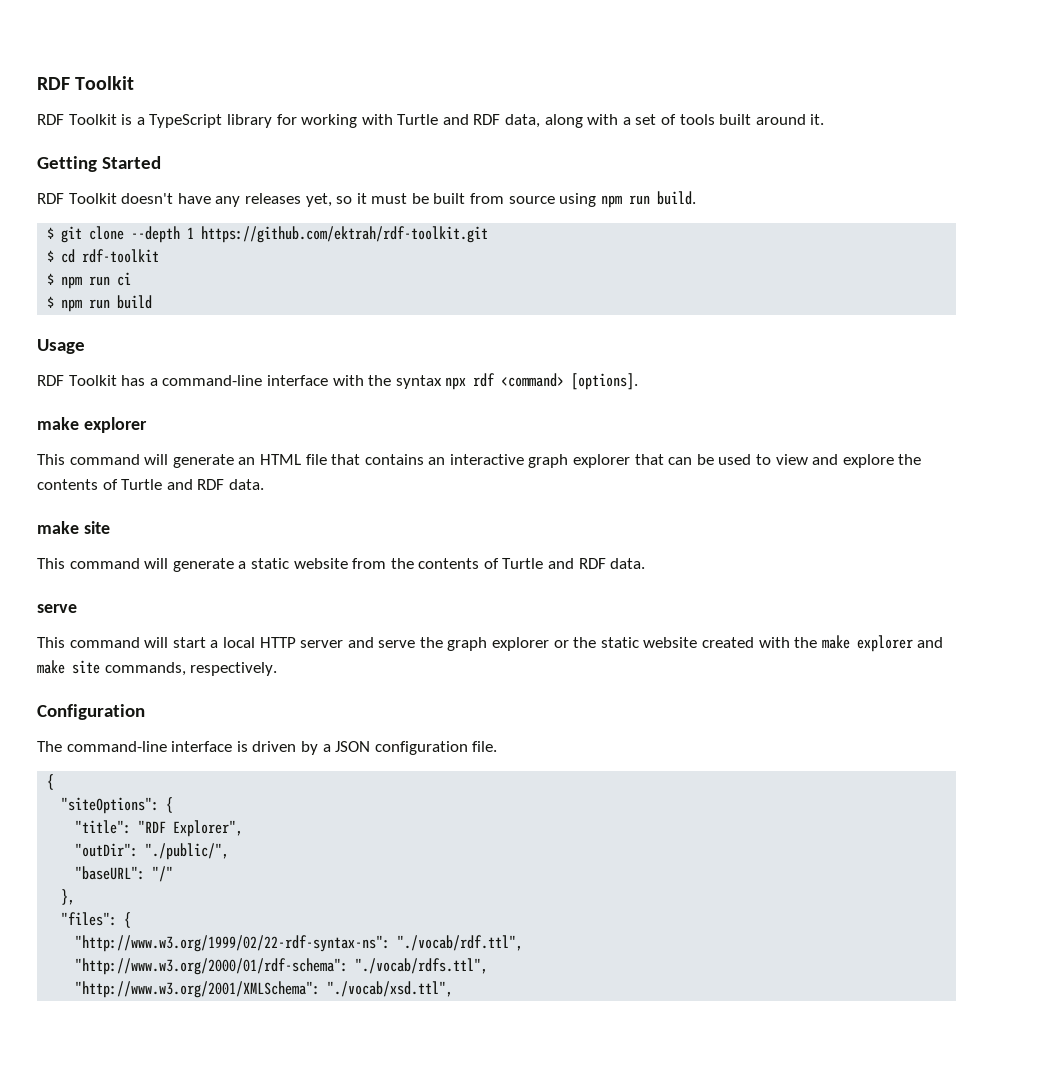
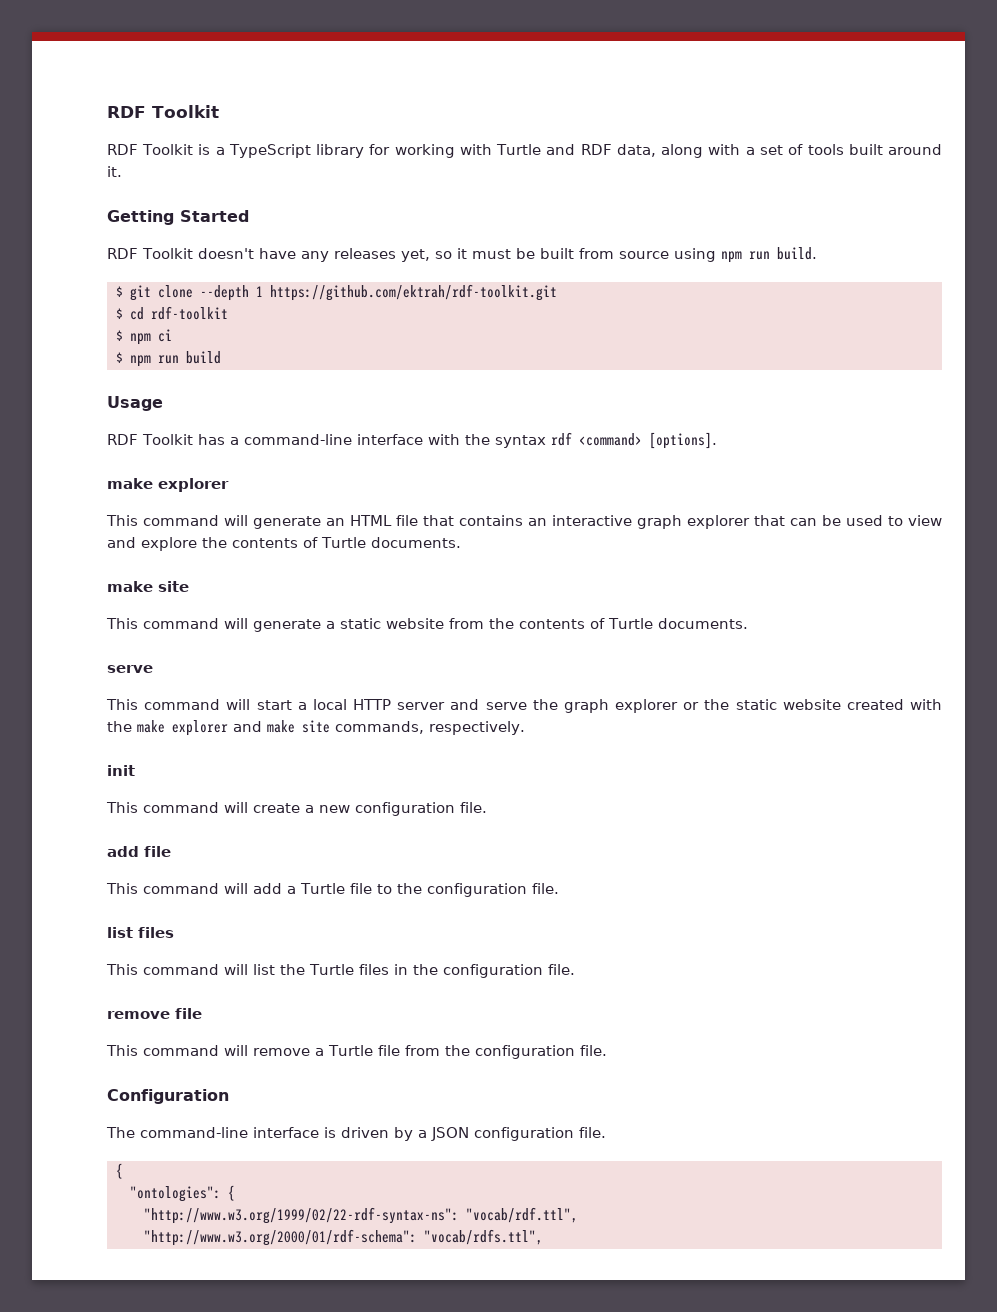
- $ npm run ci
+ $ npm ci
- RDF Toolkit has a command-line interface with the syntax npx rdf <command> [options].
+ RDF Toolkit has a command-line interface with the syntax rdf <command> [options].
- This command will generate an HTML file that contains an interactive graph explorer that can be used to view and explore the contents of Turtle and RDF data.
+ This command will generate an HTML file that contains an interactive graph explorer that can be used to view and explore the contents of Turtle documents.
- This command will generate a static website from the contents of Turtle and RDF data.
+ This command will generate a static website from the contents of Turtle documents.
+ init
+ This command will create a new configuration file.
+ add file
+ This command will add a Turtle file to the configuration file.
+ list files
+ This command will list the Turtle files in the configuration file.
+ remove file
+ This command will remove a Turtle file from the configuration file.
- "siteOptions": {
- "title": "RDF Explorer",
- "outDir": "./public/",
- "baseURL": "/"
- },
- "files": {
+ "ontologies": {
- "http://www.w3.org/1999/02/22-rdf-syntax-ns": "./vocab/rdf.ttl",
+ "http://www.w3.org/1999/02/22-rdf-syntax-ns": "vocab/rdf.ttl",
- "http://www.w3.org/2000/01/rdf-schema": "./vocab/rdfs.ttl",
- "http://www.w3.org/2001/XMLSchema": "./vocab/xsd.ttl",
+ "http://www.w3.org/2000/01/rdf-schema": "vocab/rdfs.ttl",

